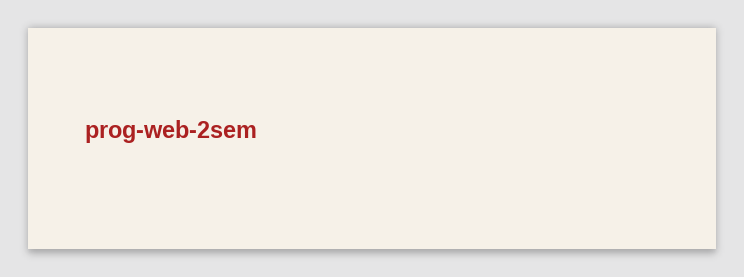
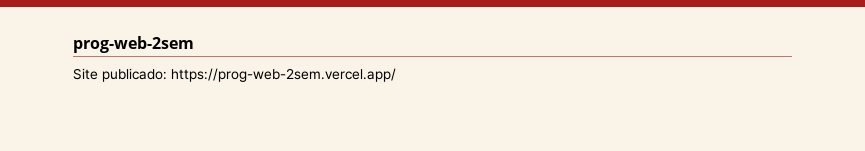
+ Site publicado: https://prog-web-2sem.vercel.app/

